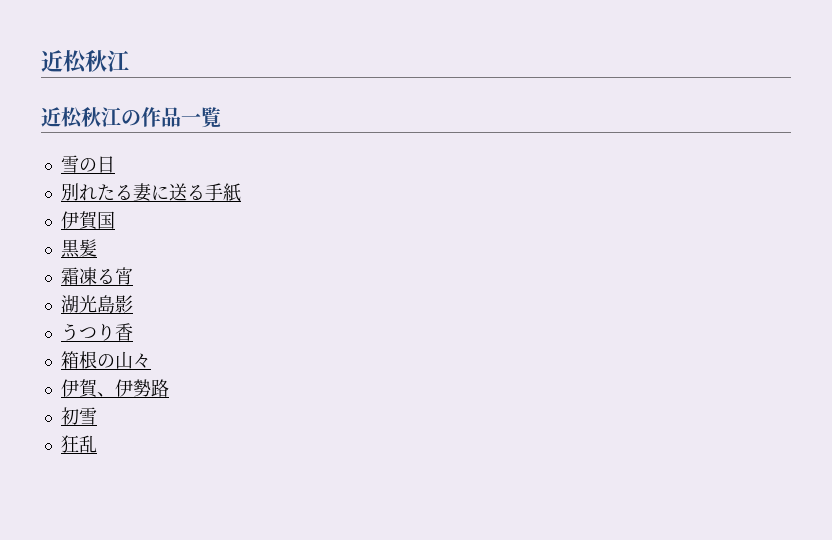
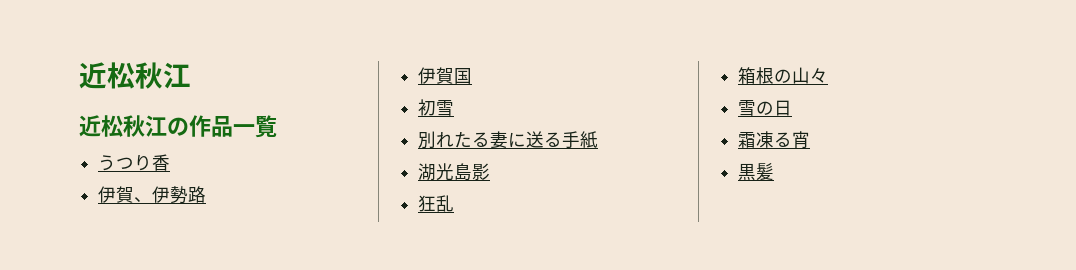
- 雪の日
+ うつり香
+ 伊賀、伊勢路
+ 伊賀国
+ 初雪
- 伊賀国
- 黒髪
- 霜凍る宵
- うつり香
+ 狂乱
- 伊賀、伊勢路
- 初雪
- 狂乱
+ 雪の日
+ 霜凍る宵
+ 黒髪

